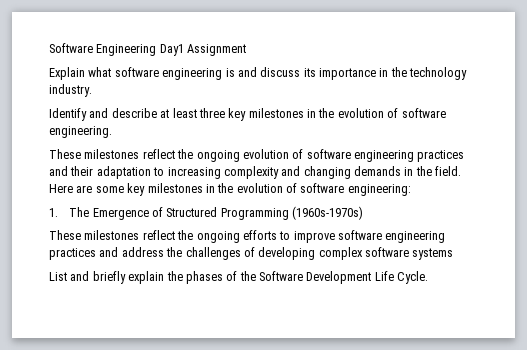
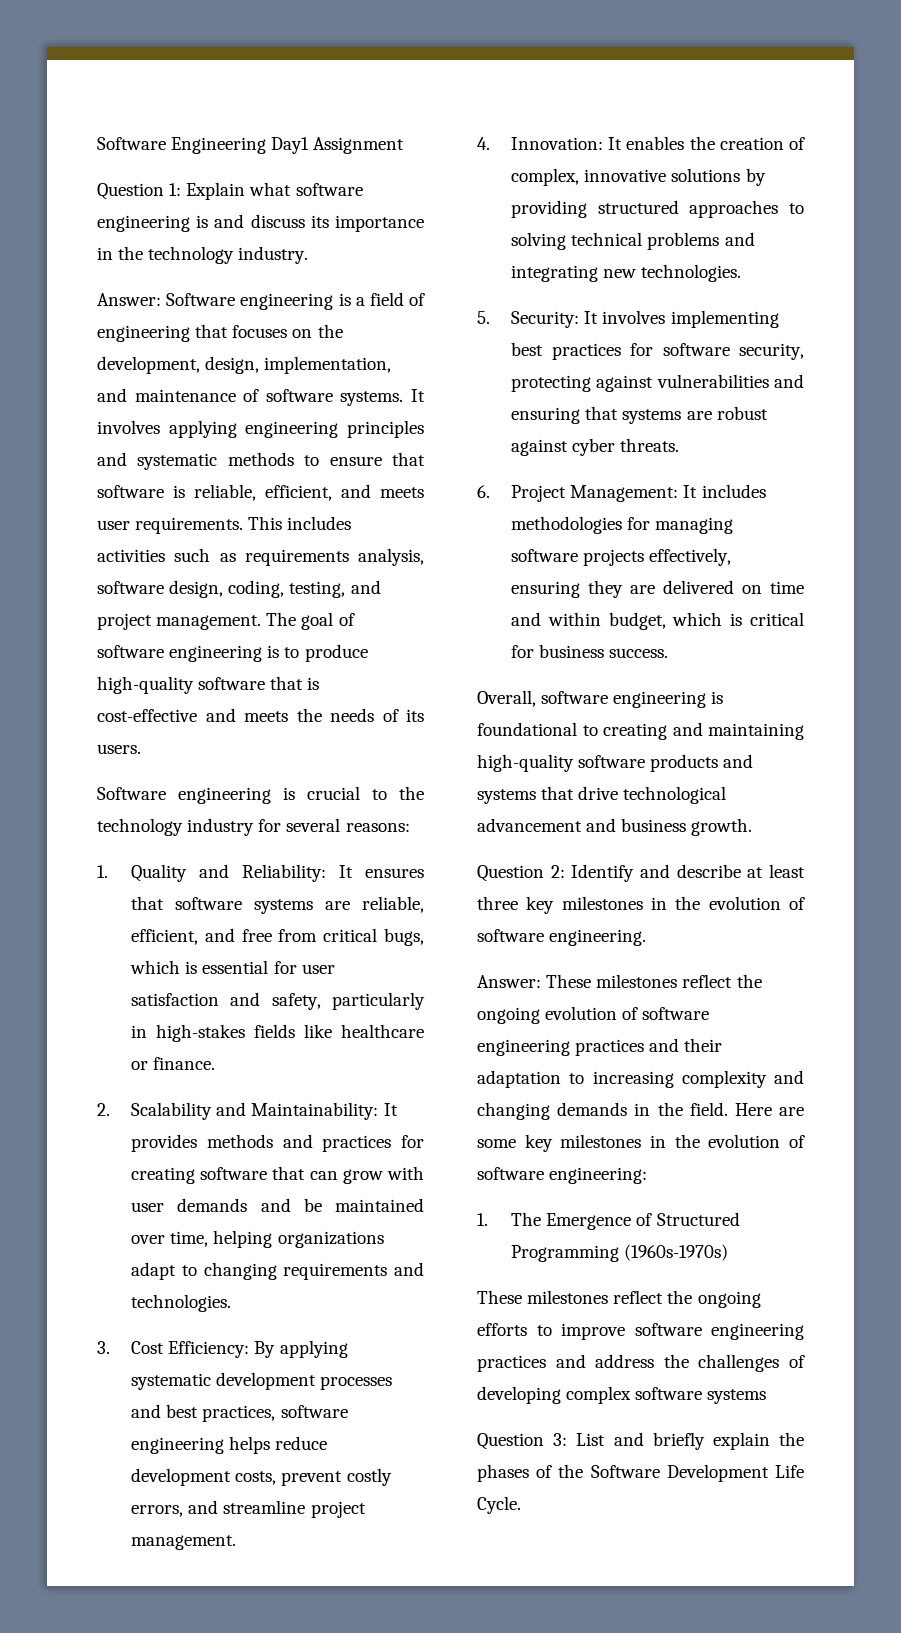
- Explain what software engineering is and discuss its importance in the technology industry.
+ Question 1: Explain what software engineering is and discuss its importance in the technology industry.
- Identify and describe at least three key milestones in the evolution of software engineering.
+ Answer: Software engineering is a field of engineering that focuses on the development, design, implementation, and maintenance of software systems. It involves applying engineering principles and systematic methods to ensure that software is reliable, efficient, and meets user requirements. This includes activities such as requirements analysis, software design, coding, testing, and project management. The goal of software engineering is to produce high-quality software that is cost-effective and meets the needs of its users.
+ Software engineering is crucial to the technology industry for several reasons:
+ 1. Quality and Reliability: It ensures that software systems are reliable, efficient, and free from critical bugs, which is essential for user satisfaction and safety, particularly in high-stakes fields like healthcare or finance.
+ 2. Scalability and Maintainability: It provides methods and practices for creating software that can grow with user demands and be maintained over time, helping organizations adapt to changing requirements and technologies.
+ 3. Cost Efficiency: By applying systematic development processes and best practices, software engineering helps reduce development costs, prevent costly errors, and streamline project management.
+ 4. Innovation: It enables the creation of complex, innovative solutions by providing structured approaches to solving technical problems and integrating new technologies.
+ 5. Security: It involves implementing best practices for software security, protecting against vulnerabilities and ensuring that systems are robust against cyber threats.
+ 6. Project Management: It includes methodologies for managing software projects effectively, ensuring they are delivered on time and within budget, which is critical for business success.
+ Overall, software engineering is foundational to creating and maintaining high-quality software products and systems that drive technological advancement and business growth.
+ Question 2: Identify and describe at least three key milestones in the evolution of software engineering.
- These milestones reflect the ongoing evolution of software engineering practices and their adaptation to increasing complexity and changing demands in the field.
+ Answer: These milestones reflect the ongoing evolution of software engineering practices and their adaptation to increasing complexity and changing demands in the field.
- List and briefly explain the phases of the Software Development Life Cycle.
+ Question 3: List and briefly explain the phases of the Software Development Life Cycle.

